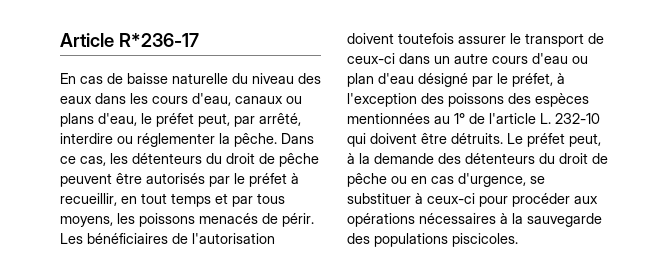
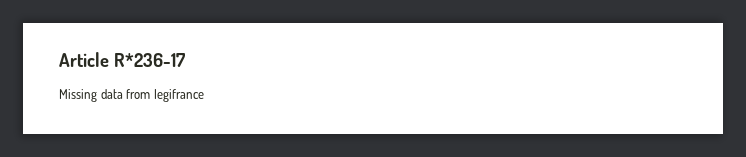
- En cas de baisse naturelle du niveau des eaux dans les cours d'eau, canaux ou plans d'eau, le préfet peut, par arrêté, interdire ou réglementer la pêche. Dans ce cas, les détenteurs du droit de pêche peuvent être autorisés par le préfet à recueillir, en tout temps et par tous moyens, les poissons menacés de périr. Les bénéficiaires de l'autorisation doivent toutefois assurer le transport de ceux-ci dans un autre cours d'eau ou plan d'eau désigné par le préfet, à l'exception des poissons des espèces mentionnées au 1° de l'article L. 232-10 qui doivent être détruits. Le préfet peut, à la demande des détenteurs du droit de pêche ou en cas d'urgence, se substituer à ceux-ci pour procéder aux opérations nécessaires à la sauvegarde des populations piscicoles.
+ Missing data from legifrance

